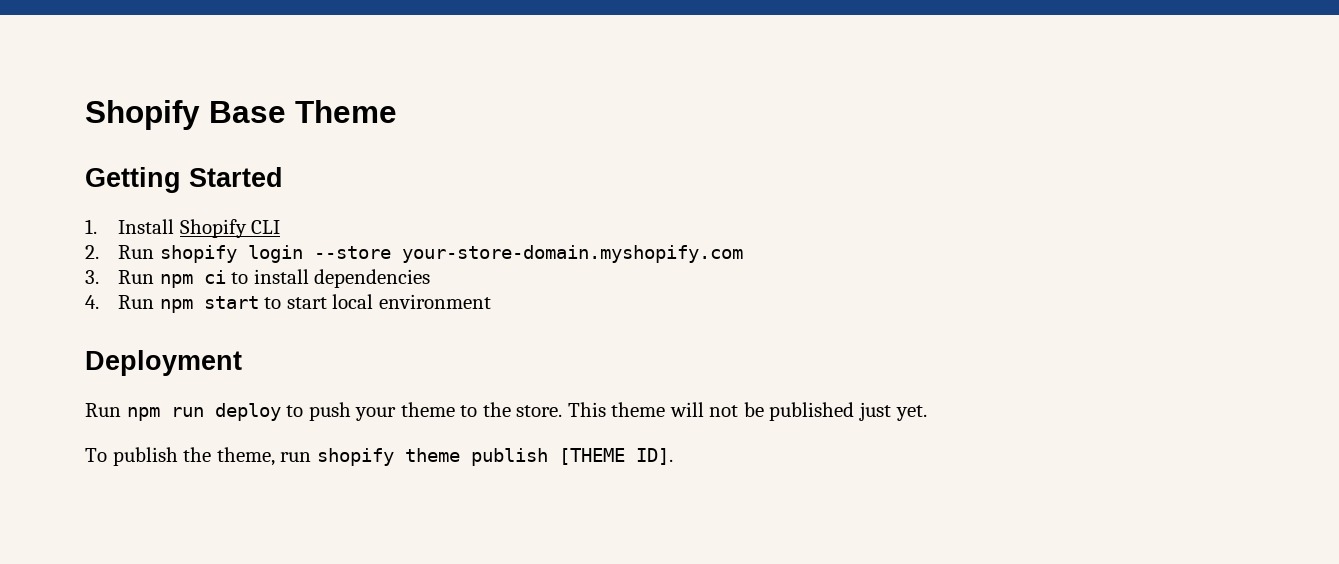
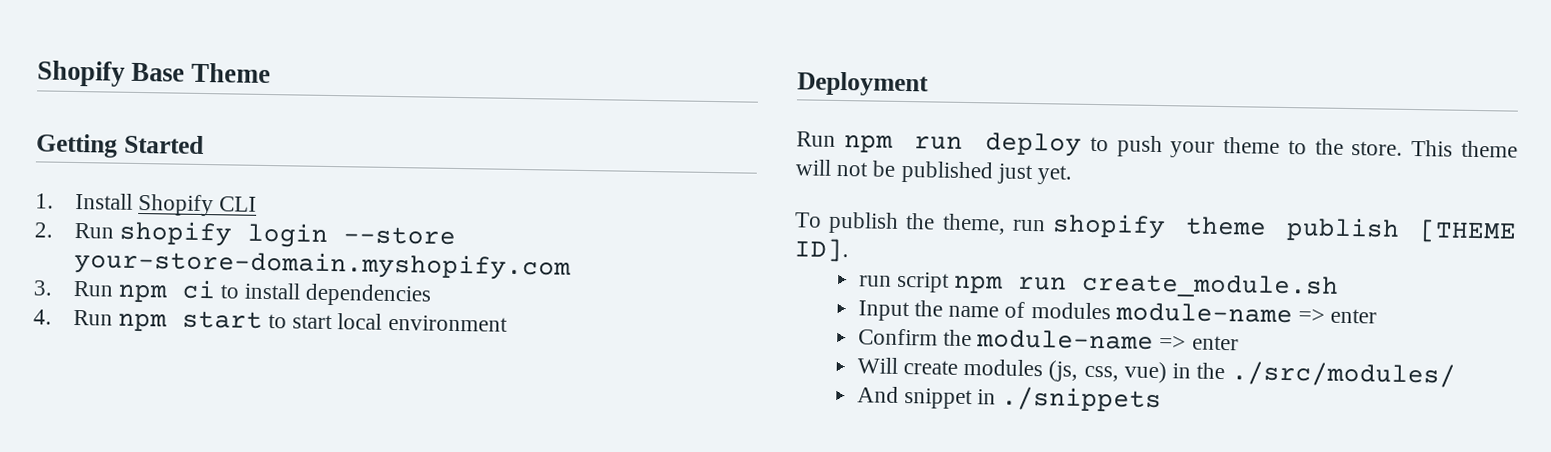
+ run script npm run create_module.sh
+ Input the name of modules module-name => enter
+ Confirm the module-name => enter
+ Will create modules (js, css, vue) in the ./src/modules/
+ And snippet in ./snippets

